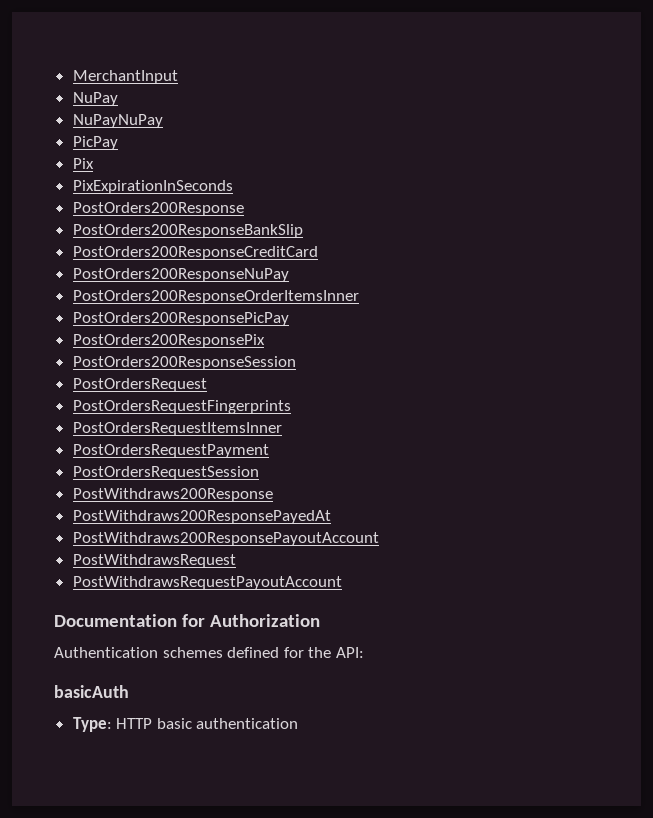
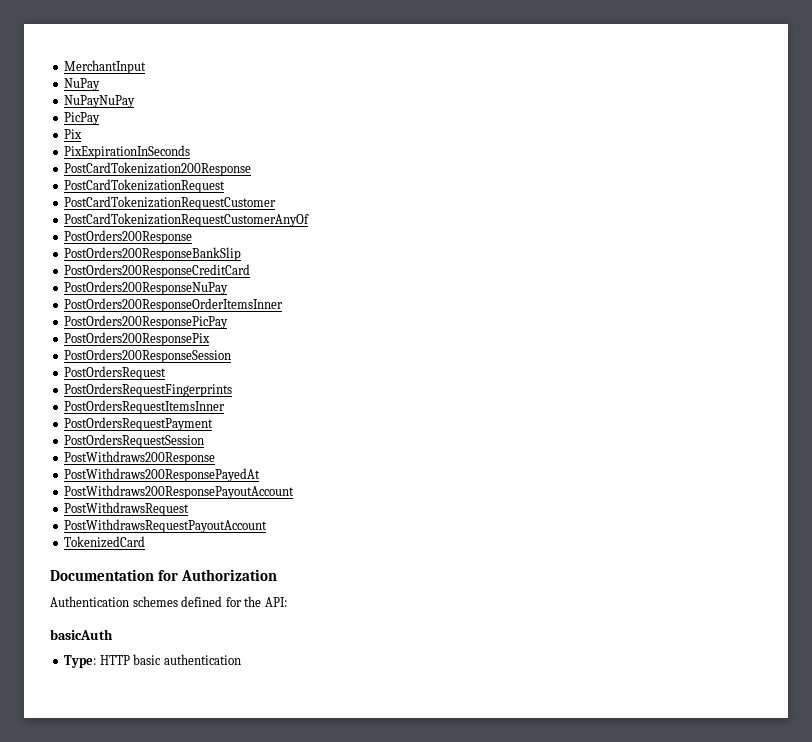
+ PostCardTokenization200Response
+ PostCardTokenizationRequest
+ PostCardTokenizationRequestCustomer
+ PostCardTokenizationRequestCustomerAnyOf
+ TokenizedCard

